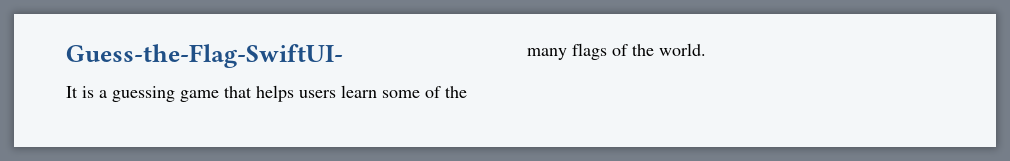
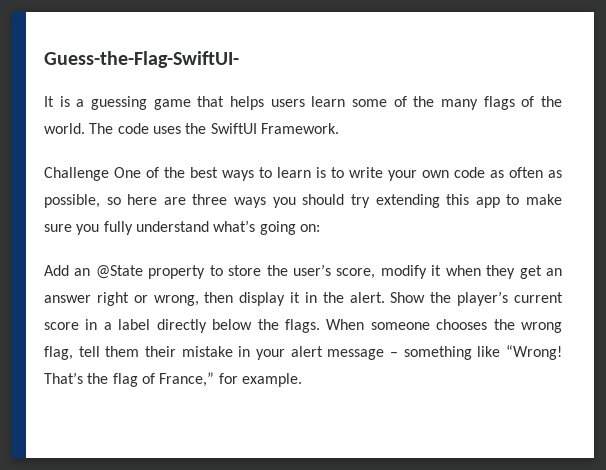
+ The code uses the SwiftUI Framework.
+ Challenge One of the best ways to learn is to write your own code as often as possible, so here are three ways you should try extending this app to make sure you fully understand what’s going on:
+ Add an @State property to store the user’s score, modify it when they get an answer right or wrong, then display it in the alert. Show the player’s current score in a label directly below the flags. When someone chooses the wrong flag, tell them their mistake in your alert message – something like “Wrong! That’s the flag of France,” for example.

